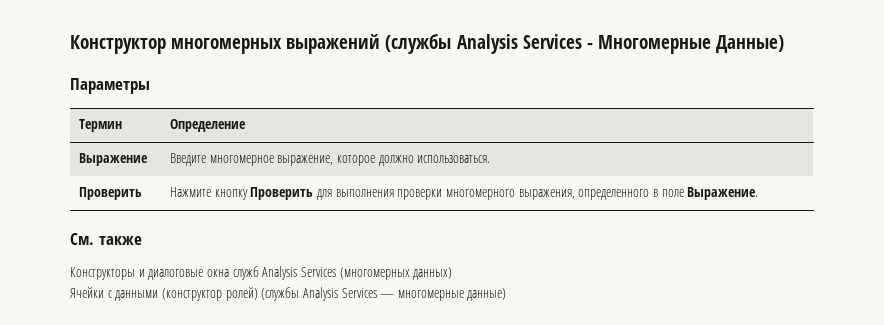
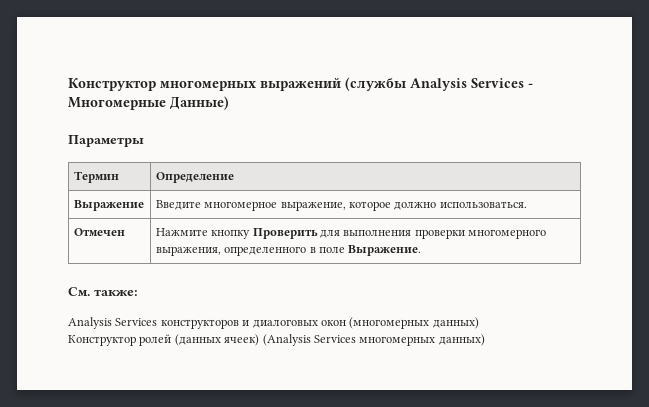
- Проверить | Нажмите кнопку Проверить для выполнения проверки многомерного выражения, определенного в поле Выражение.
+ Отмечен | Нажмите кнопку Проверить для выполнения проверки многомерного выражения, определенного в поле Выражение.
- См. также
- Конструкторы и диалоговые окна служб Analysis Services (многомерных данных)
- Ячейки с данными (конструктор ролей) (службы Analysis Services — многомерные данные)
+ См. также:
+ Analysis Services конструкторов и диалоговых окон (многомерных данных)
+ Конструктор ролей (данных ячеек) (Analysis Services многомерных данных)

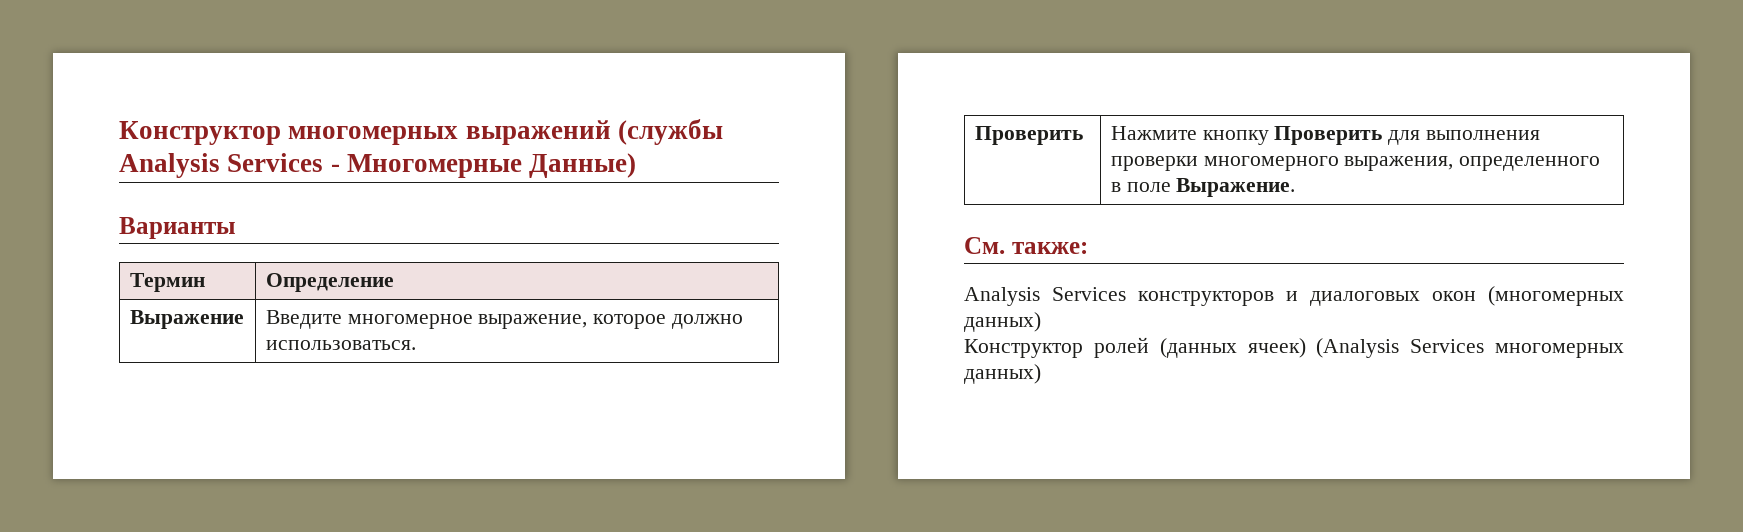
- Параметры
+ Варианты
- Отмечен | Нажмите кнопку Проверить для выполнения проверки многомерного выражения, определенного в поле Выражение.
+ Проверить | Нажмите кнопку Проверить для выполнения проверки многомерного выражения, определенного в поле Выражение.

